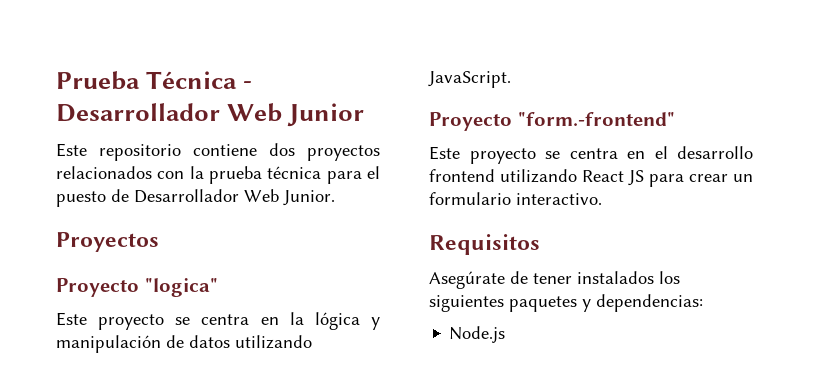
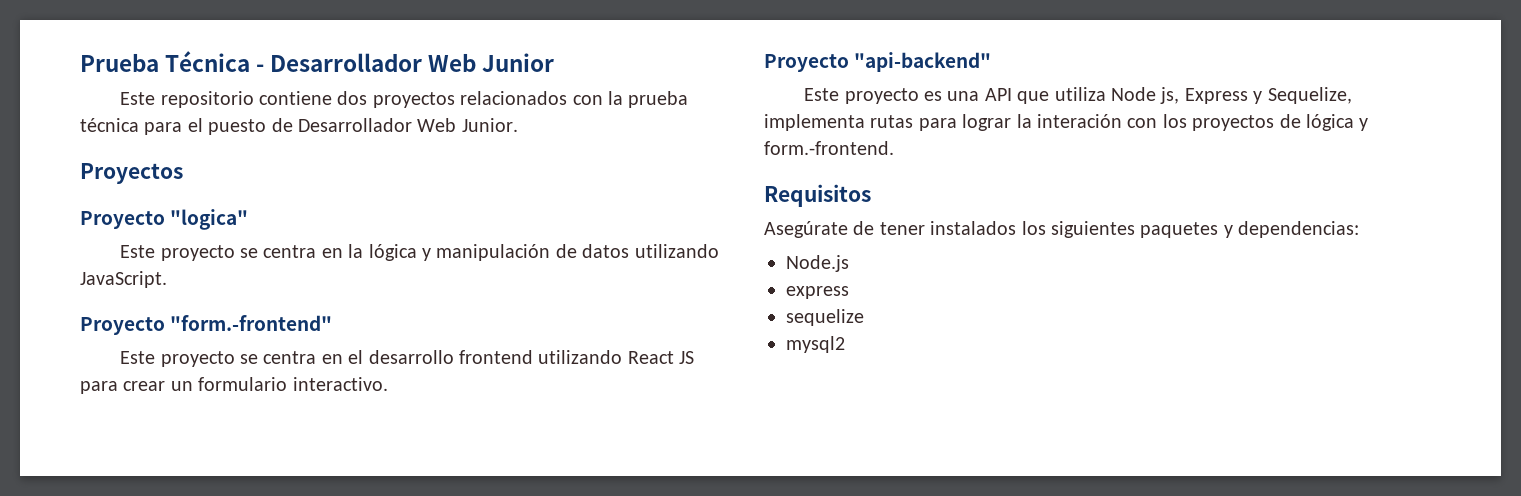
+ Proyecto "api-backend"
+ Este proyecto es una API que utiliza Node js, Express y Sequelize, implementa rutas para lograr la interación con los proyectos de lógica y form.-frontend.
+ express
+ sequelize
+ mysql2

